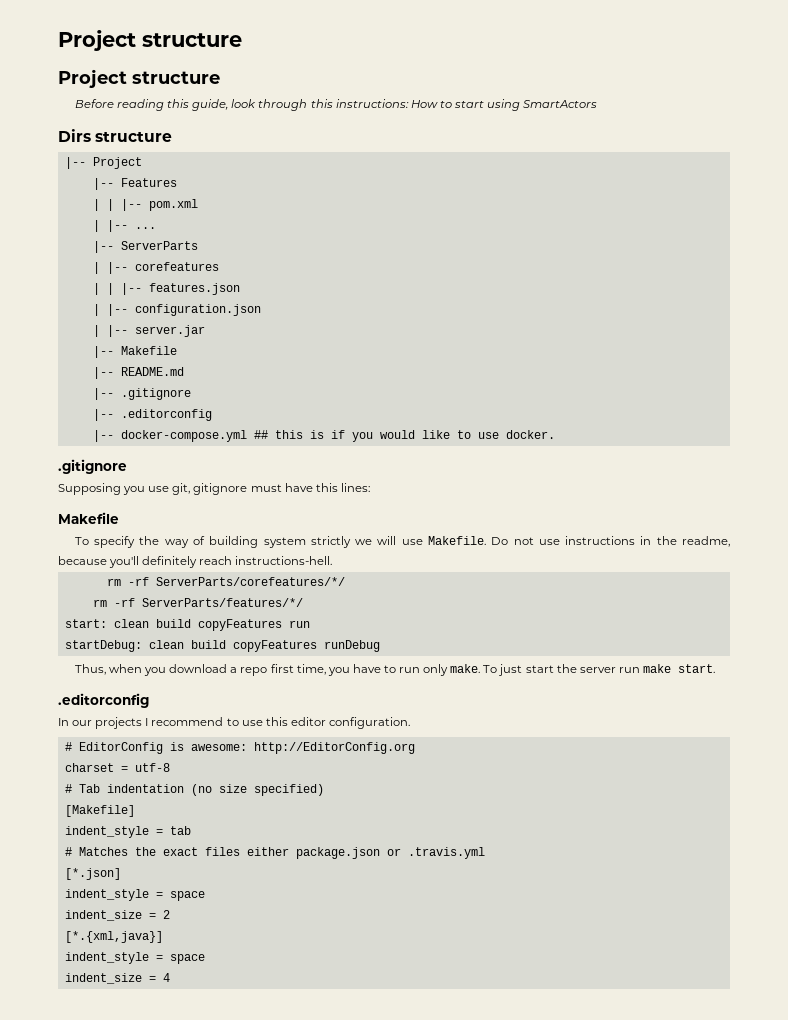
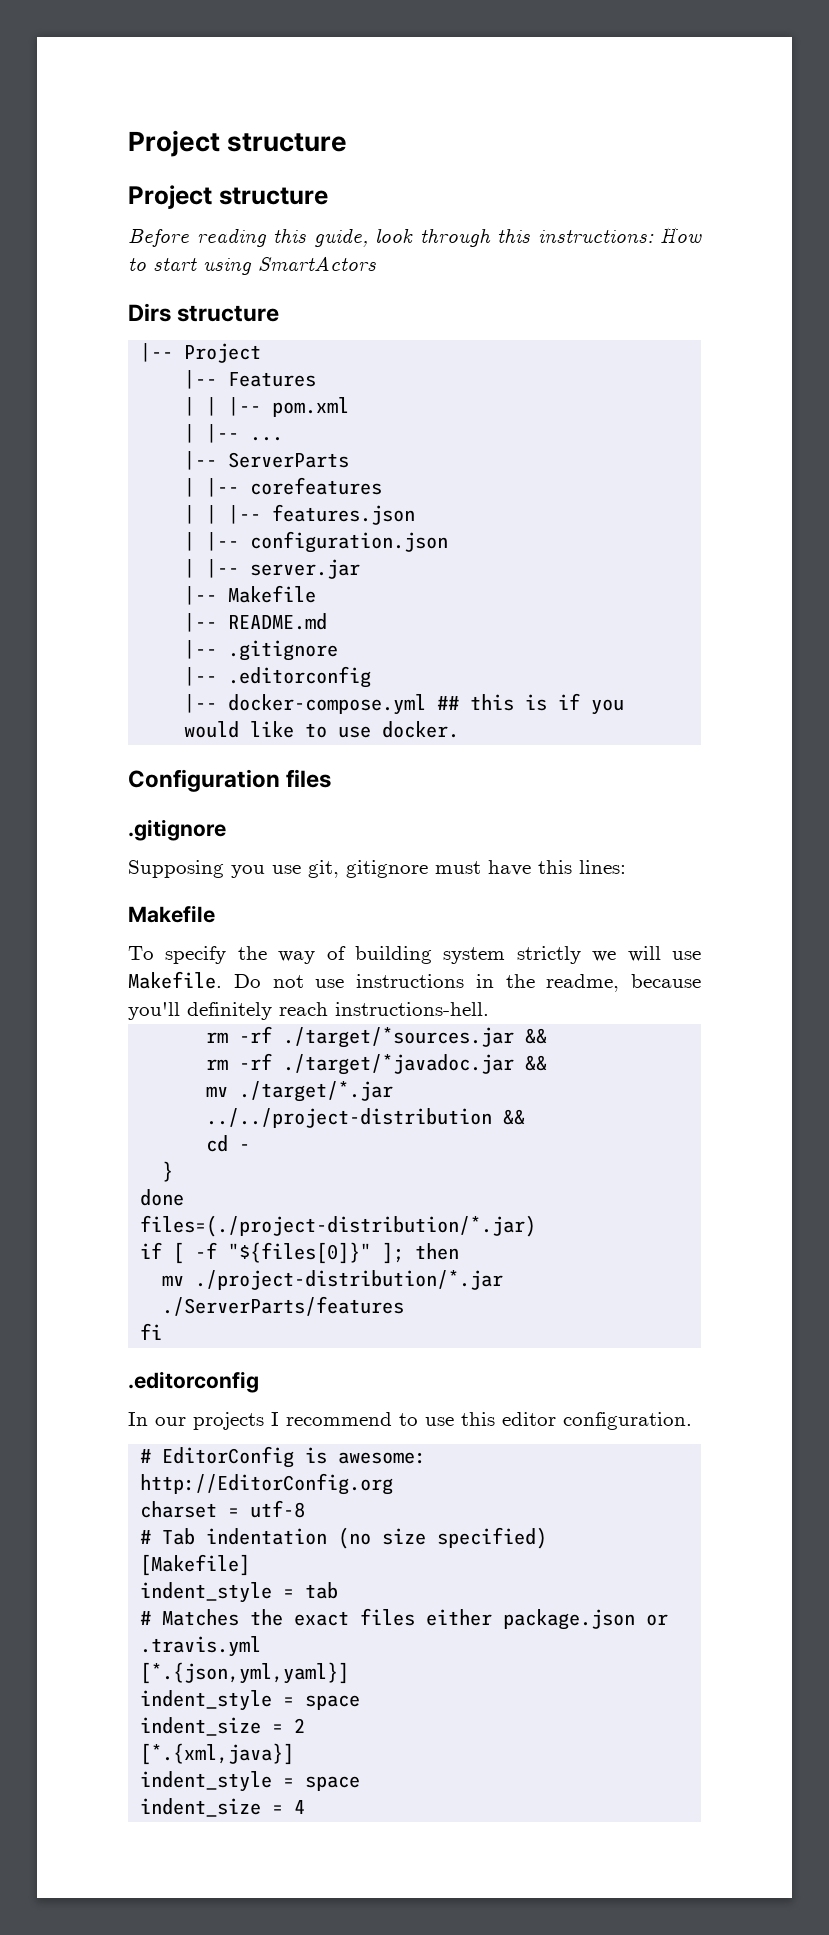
+ Configuration files
- rm -rf ServerParts/corefeatures/*/
- rm -rf ServerParts/features/*/
- start: clean build copyFeatures run
- startDebug: clean build copyFeatures runDebug
- Thus, when you download a repo first time, you have to run only make. To just start the server run make start.
+ rm -rf ./target/*sources.jar &&
+ rm -rf ./target/*javadoc.jar &&
+ mv ./target/*.jar ../../project-distribution &&
+ cd -
+ }
+ done
+ files=(./project-distribution/*.jar)
+ if [ -f "${files[0]}" ]; then
+ mv ./project-distribution/*.jar ./ServerParts/features
+ fi
- [*.json]
+ [*.{json,yml,yaml}]

